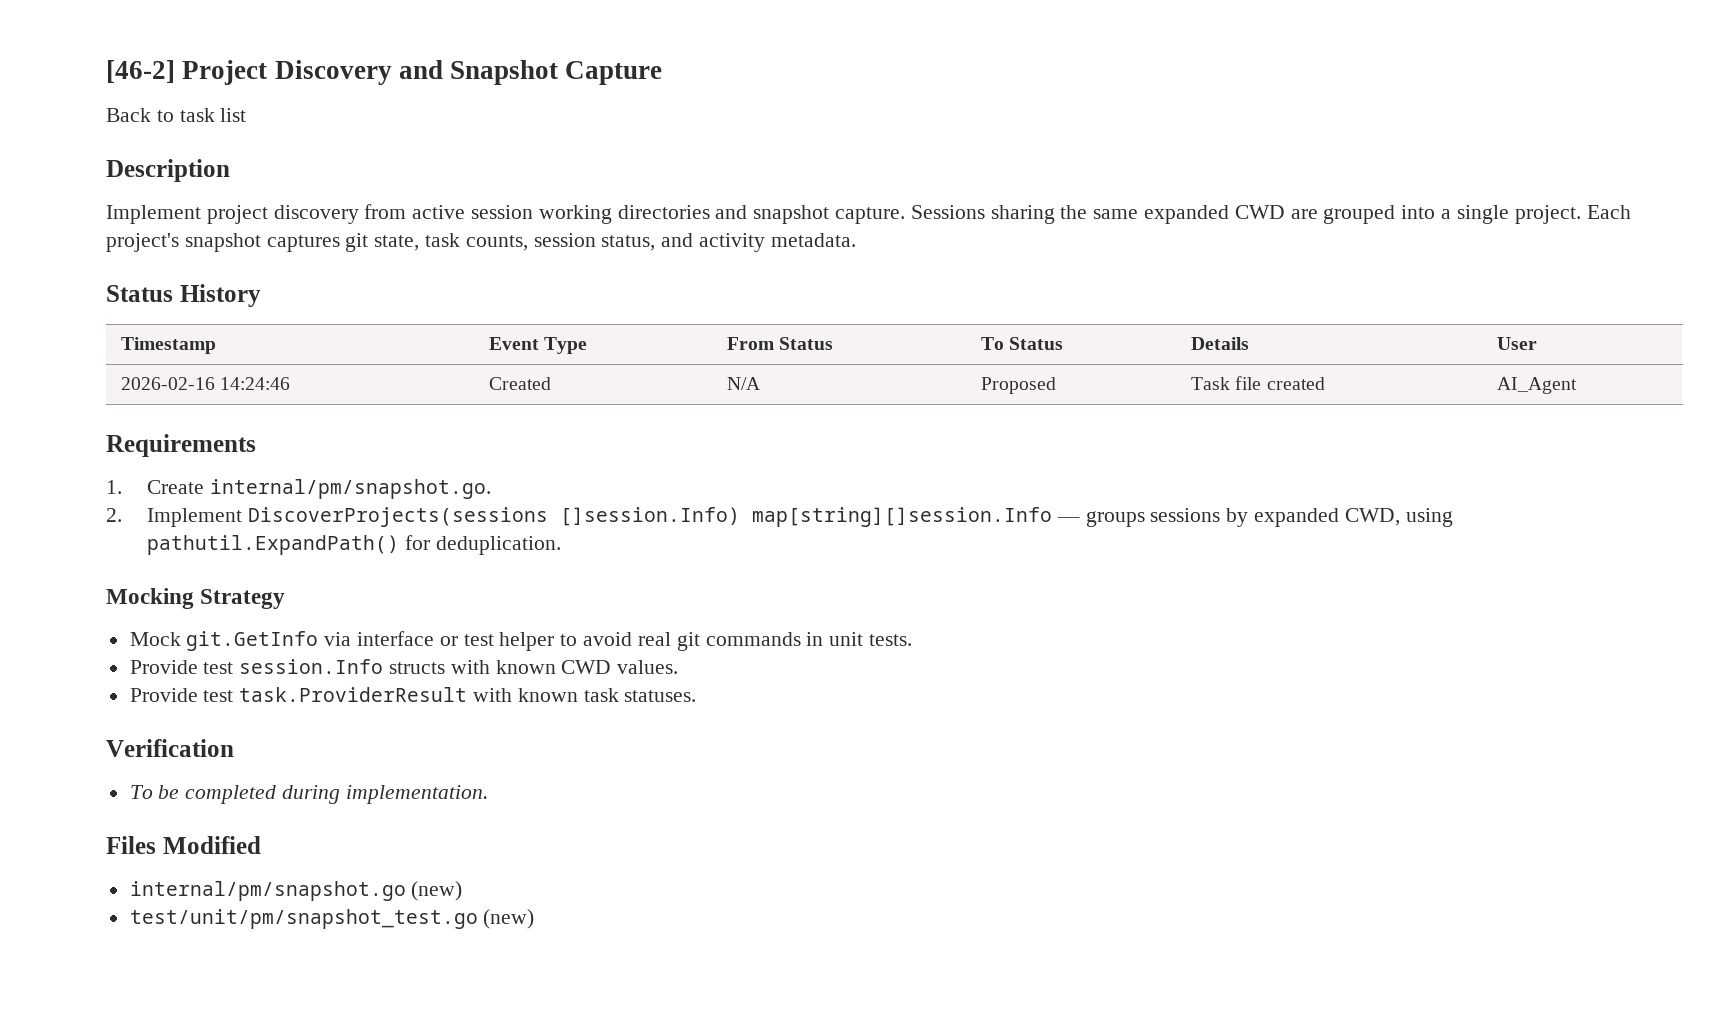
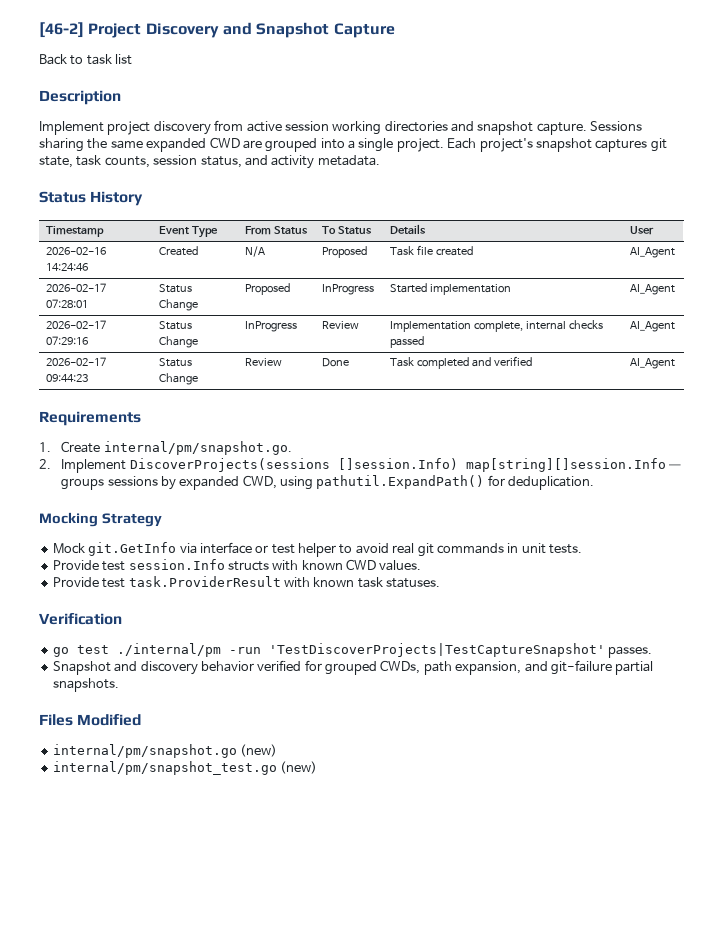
+ 2026-02-17 07:28:01 | Status Change | Proposed | InProgress | Started implementation | AI_Agent
+ 2026-02-17 07:29:16 | Status Change | InProgress | Review | Implementation complete, internal checks passed | AI_Agent
+ 2026-02-17 09:44:23 | Status Change | Review | Done | Task completed and verified | AI_Agent
- To be completed during implementation.
+ go test ./internal/pm -run 'TestDiscoverProjects|TestCaptureSnapshot' passes.
+ Snapshot and discovery behavior verified for grouped CWDs, path expansion, and git-failure partial snapshots.
- test/unit/pm/snapshot_test.go (new)
+ internal/pm/snapshot_test.go (new)

